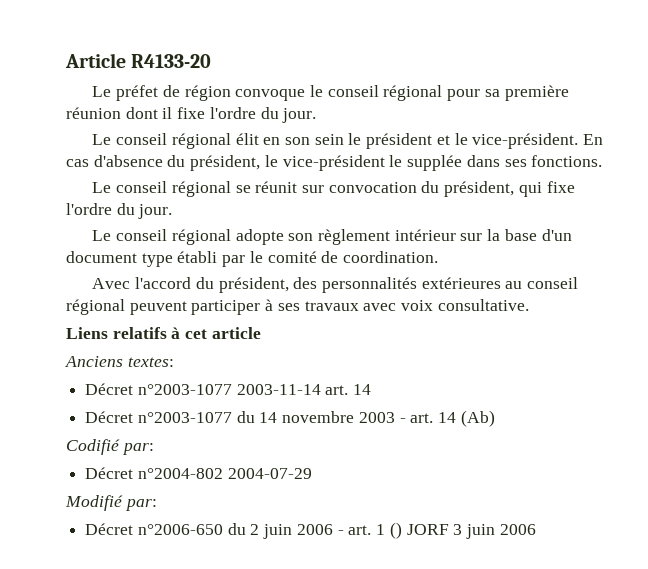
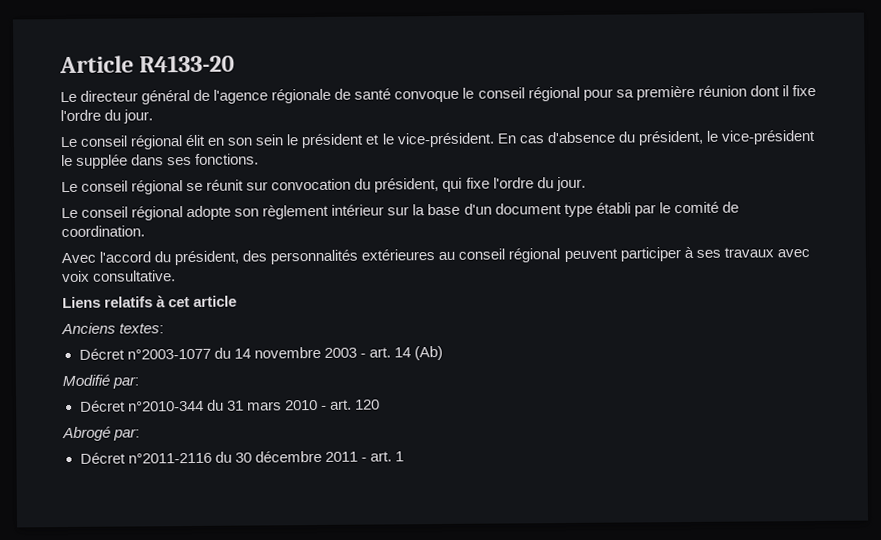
- Le préfet de région convoque le conseil régional pour sa première réunion dont il fixe l'ordre du jour.
+ Le directeur général de l'agence régionale de santé convoque le conseil régional pour sa première réunion dont il fixe l'ordre du jour.
- Décret n°2003-1077 2003-11-14 art. 14
- Codifié par:
- Décret n°2004-802 2004-07-29
  Modifié par:
- Décret n°2006-650 du 2 juin 2006 - art. 1 () JORF 3 juin 2006
+ Décret n°2010-344 du 31 mars 2010 - art. 120
+ Abrogé par:
+ Décret n°2011-2116 du 30 décembre 2011 - art. 1

